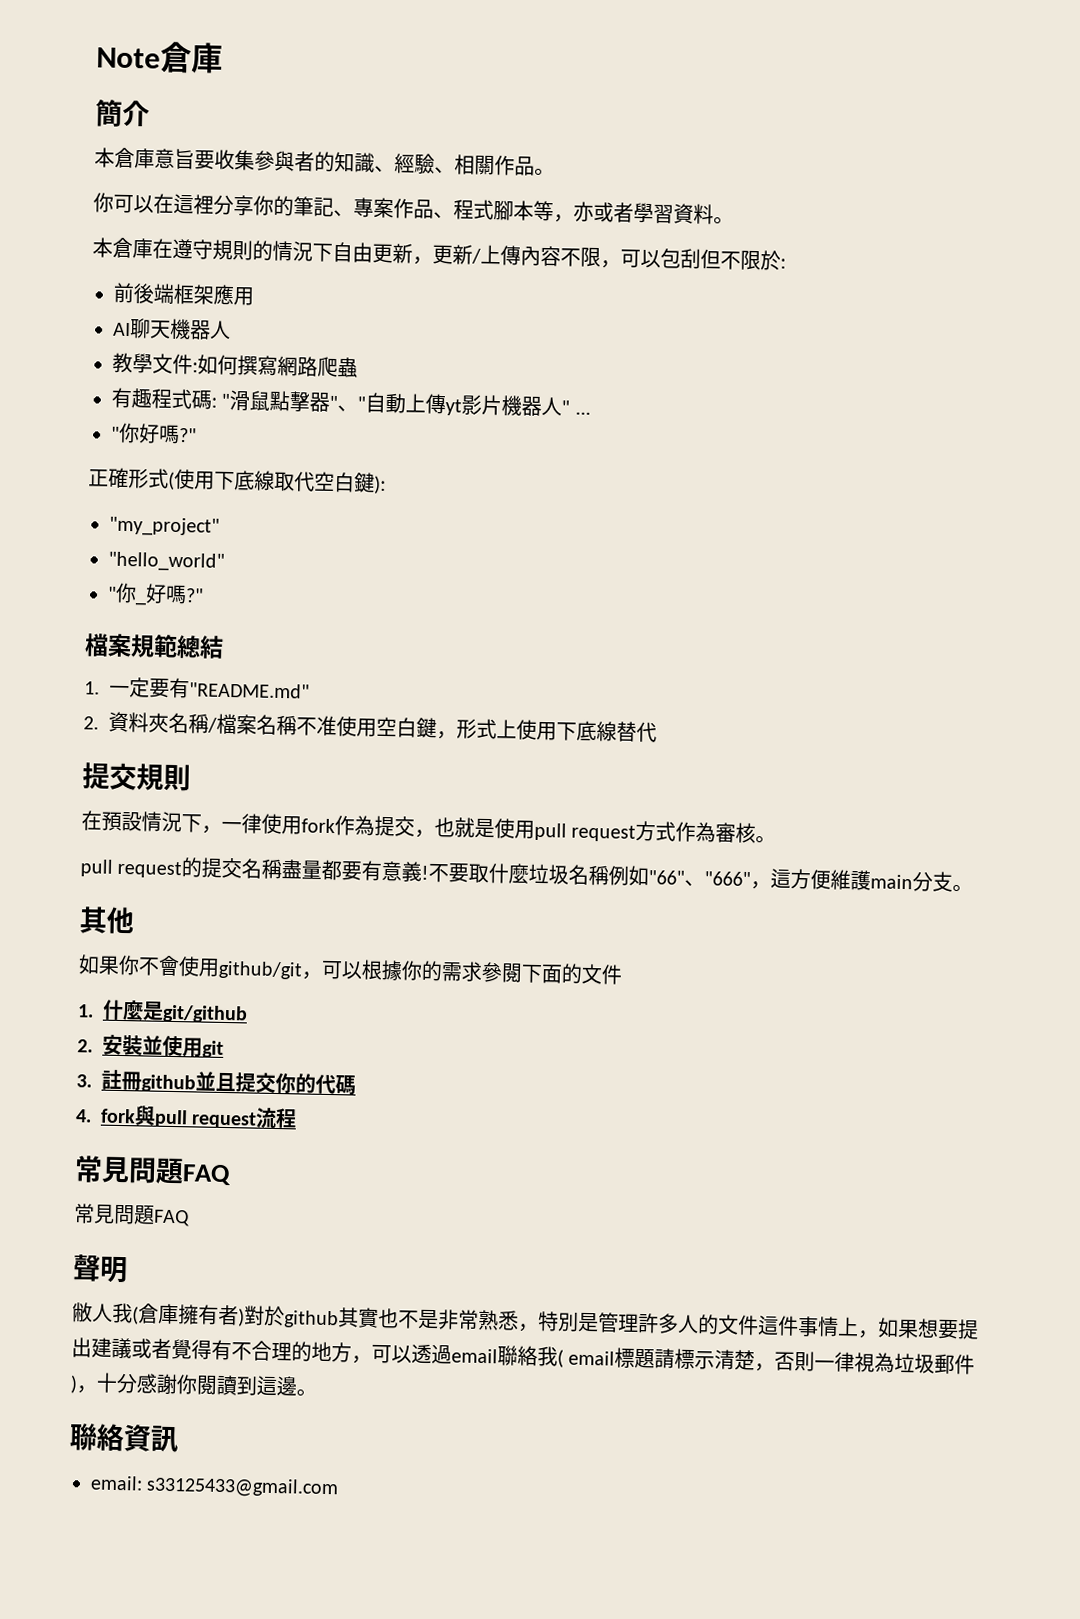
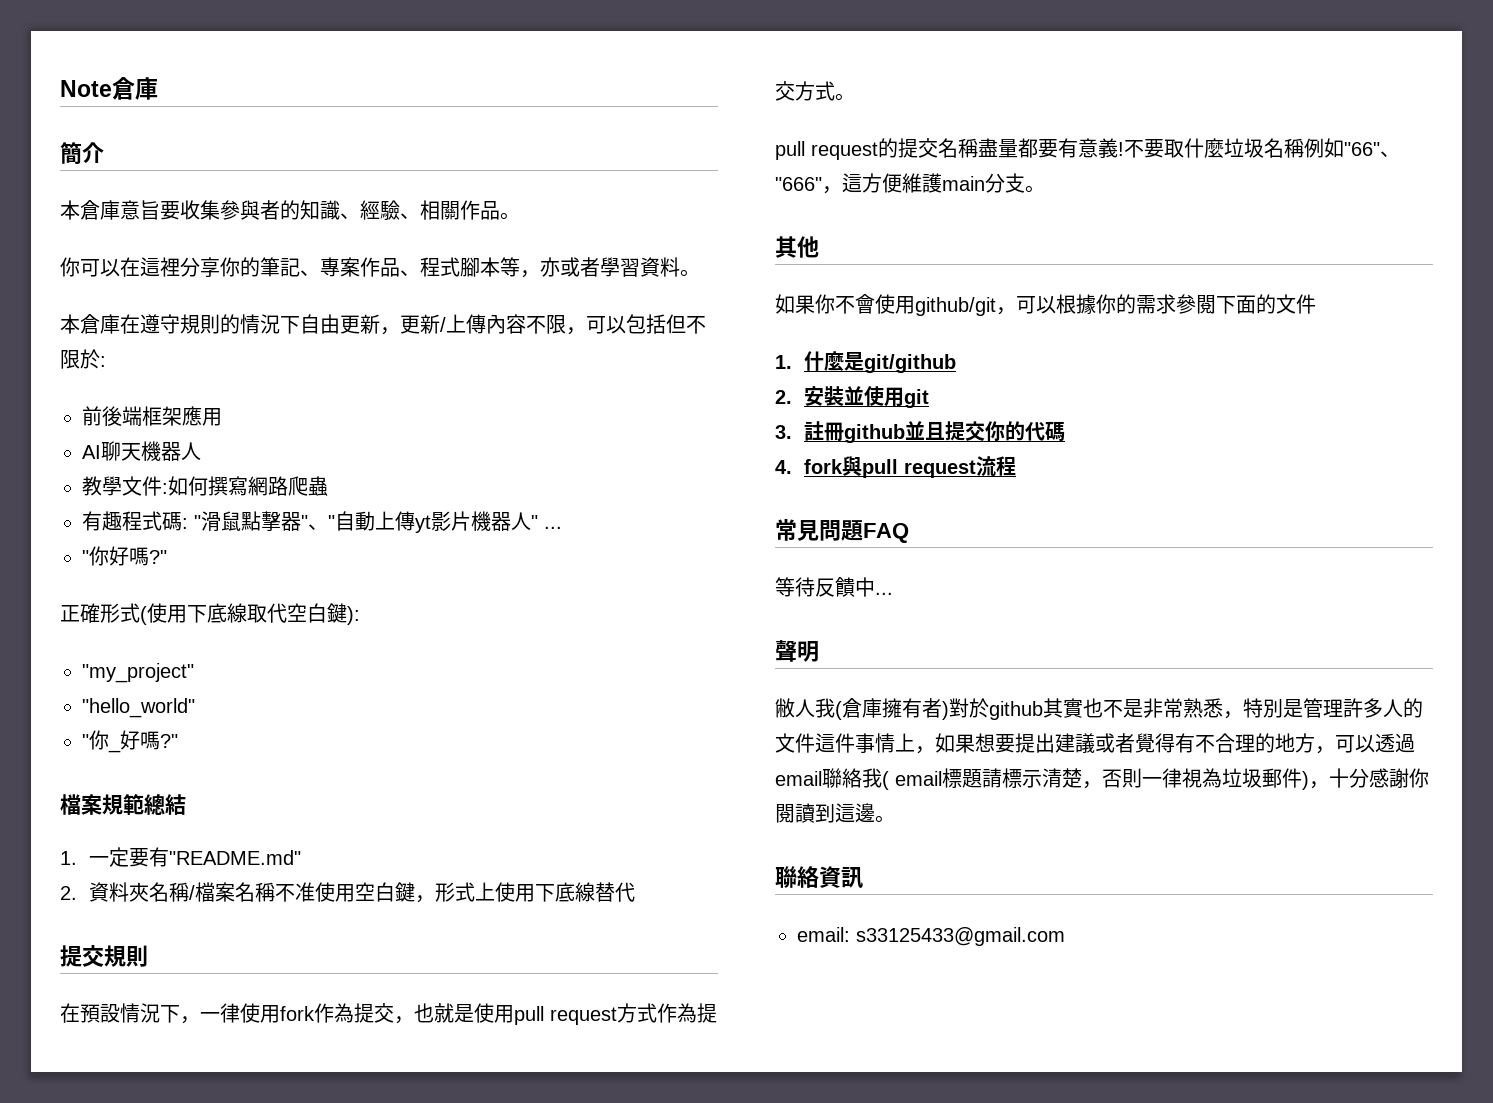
- 本倉庫在遵守規則的情況下自由更新，更新/上傳內容不限，可以包刮但不限於:
+ 本倉庫在遵守規則的情況下自由更新，更新/上傳內容不限，可以包括但不限於:
- 在預設情況下，一律使用fork作為提交，也就是使用pull request方式作為審核。
+ 在預設情況下，一律使用fork作為提交，也就是使用pull request方式作為提交方式。
  4. fork與pull request流程
  常見問題FAQ
- 常見問題FAQ
+ 等待反饋中...

